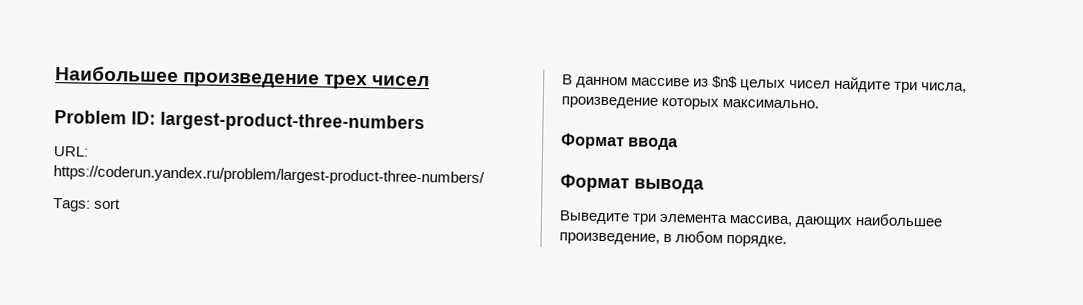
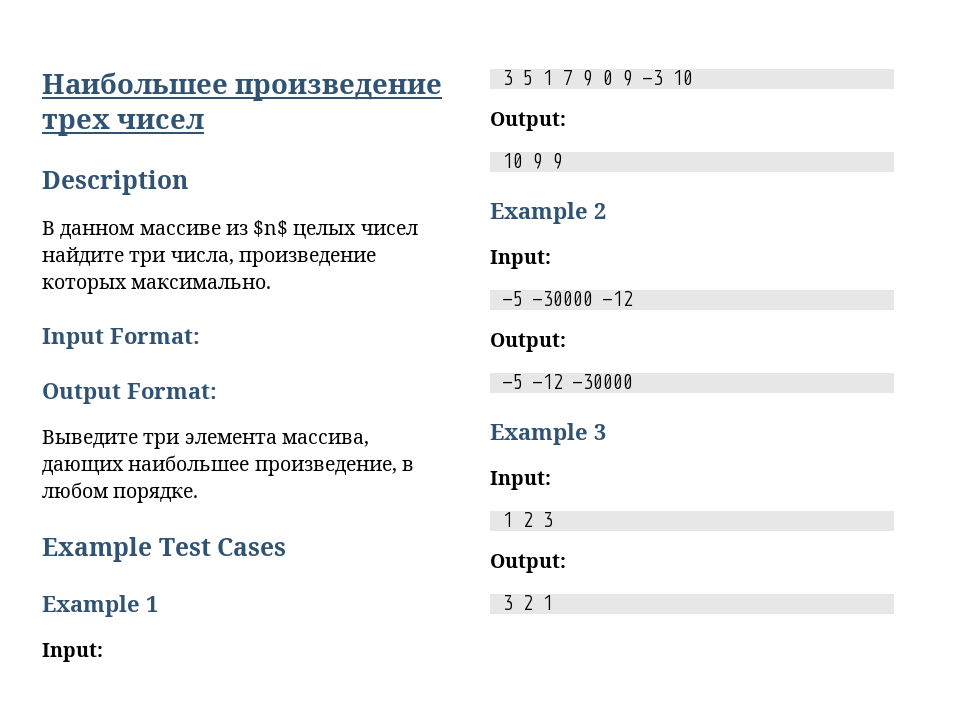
- Problem ID: largest-product-three-numbers
- URL: https://coderun.yandex.ru/problem/largest-product-three-numbers/
- Tags: sort
+ Description
- Формат ввода
- Формат вывода
+ Input Format:
+ Output Format:
+ Example Test Cases
+ Example 1
+ Input:
+ 3 5 1 7 9 0 9 -3 10
+ Output:
+ 10 9 9
+ Example 2
+ Input:
+ -5 -30000 -12
+ Output:
+ -5 -12 -30000
+ Example 3
+ Input:
+ 1 2 3
+ Output:
+ 3 2 1

